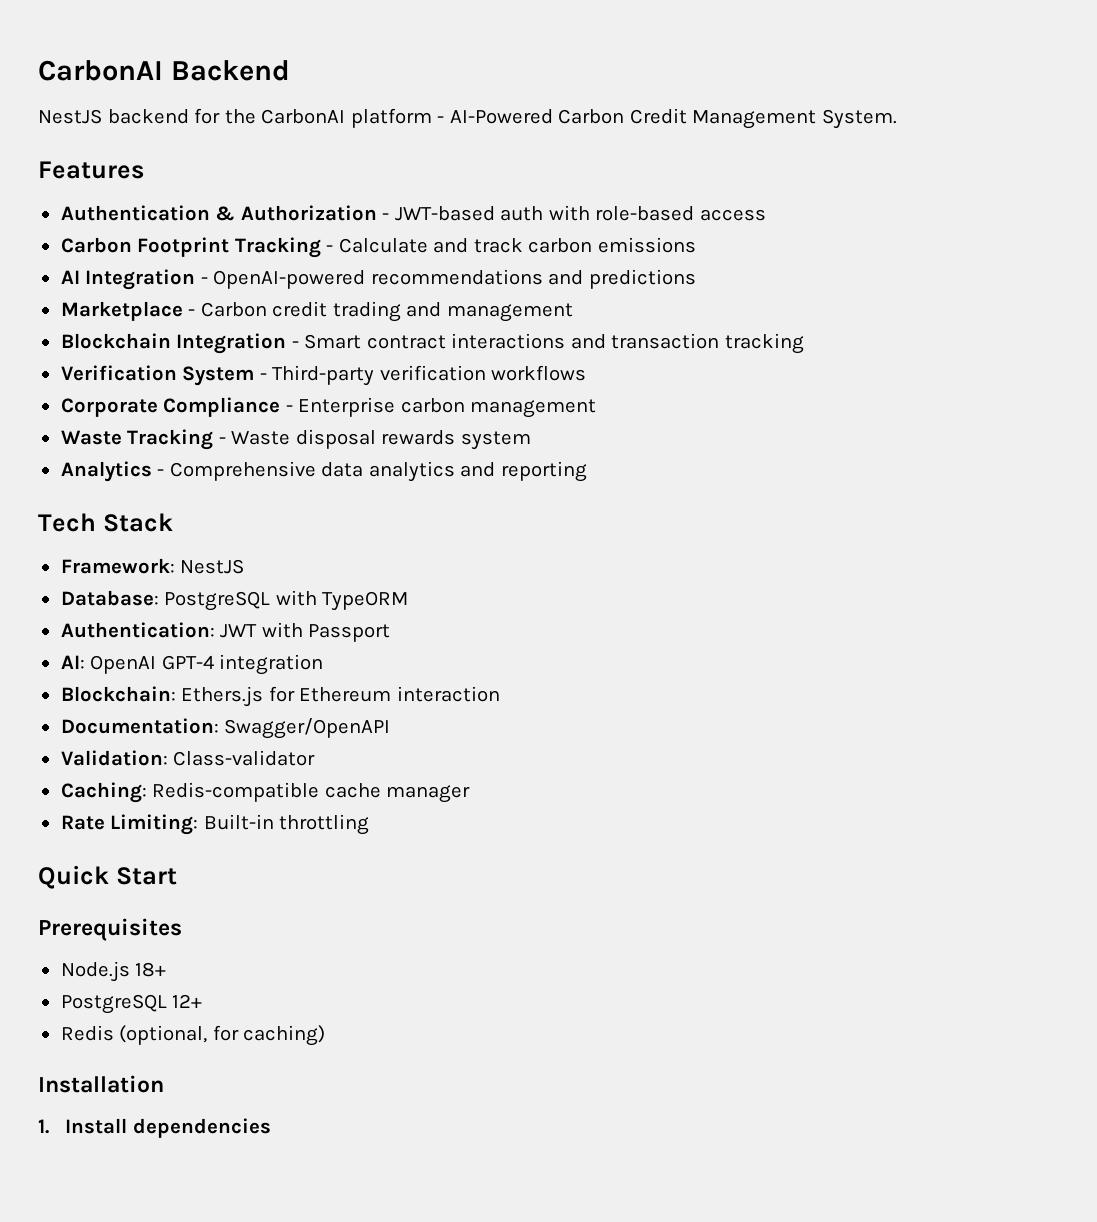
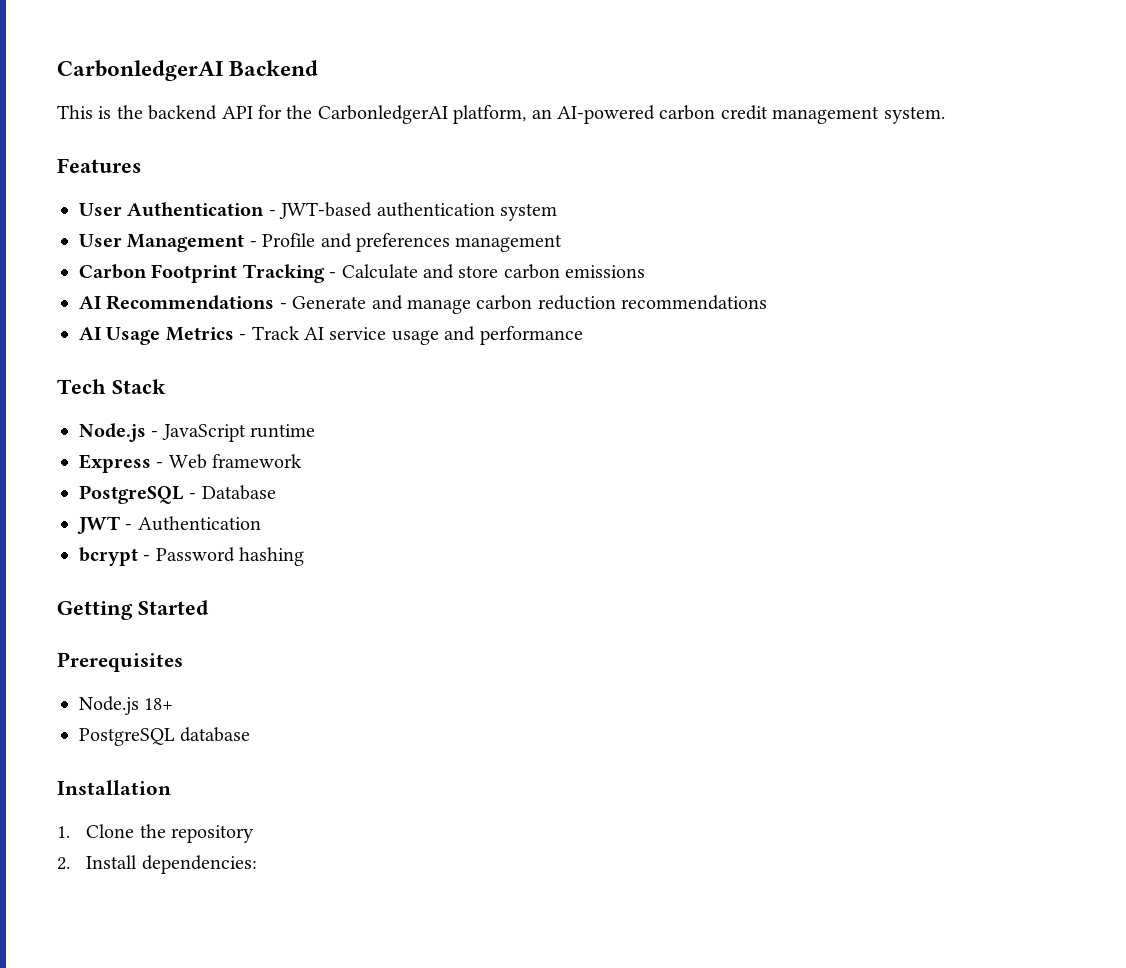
- CarbonAI Backend
+ CarbonledgerAI Backend
- NestJS backend for the CarbonAI platform - AI-Powered Carbon Credit Management System.
+ This is the backend API for the CarbonledgerAI platform, an AI-powered carbon credit management system.
  Features
- Authentication & Authorization - JWT-based auth with role-based access
+ User Authentication - JWT-based authentication system
+ User Management - Profile and preferences management
- Carbon Footprint Tracking - Calculate and track carbon emissions
+ Carbon Footprint Tracking - Calculate and store carbon emissions
- AI Integration - OpenAI-powered recommendations and predictions
- Marketplace - Carbon credit trading and management
- Blockchain Integration - Smart contract interactions and transaction tracking
- Verification System - Third-party verification workflows
- Corporate Compliance - Enterprise carbon management
- Waste Tracking - Waste disposal rewards system
- Analytics - Comprehensive data analytics and reporting
+ AI Recommendations - Generate and manage carbon reduction recommendations
+ AI Usage Metrics - Track AI service usage and performance
  Tech Stack
- Framework: NestJS
- Database: PostgreSQL with TypeORM
- Authentication: JWT with Passport
- AI: OpenAI GPT-4 integration
- Blockchain: Ethers.js for Ethereum interaction
- Documentation: Swagger/OpenAPI
- Validation: Class-validator
- Caching: Redis-compatible cache manager
- Rate Limiting: Built-in throttling
- Quick Start
+ Node.js - JavaScript runtime
+ Express - Web framework
+ PostgreSQL - Database
+ JWT - Authentication
+ bcrypt - Password hashing
+ Getting Started
  Prerequisites
  Node.js 18+
- PostgreSQL 12+
- Redis (optional, for caching)
+ PostgreSQL database
  Installation
- 1. Install dependencies
+ 1. Clone the repository
+ 2. Install dependencies:

